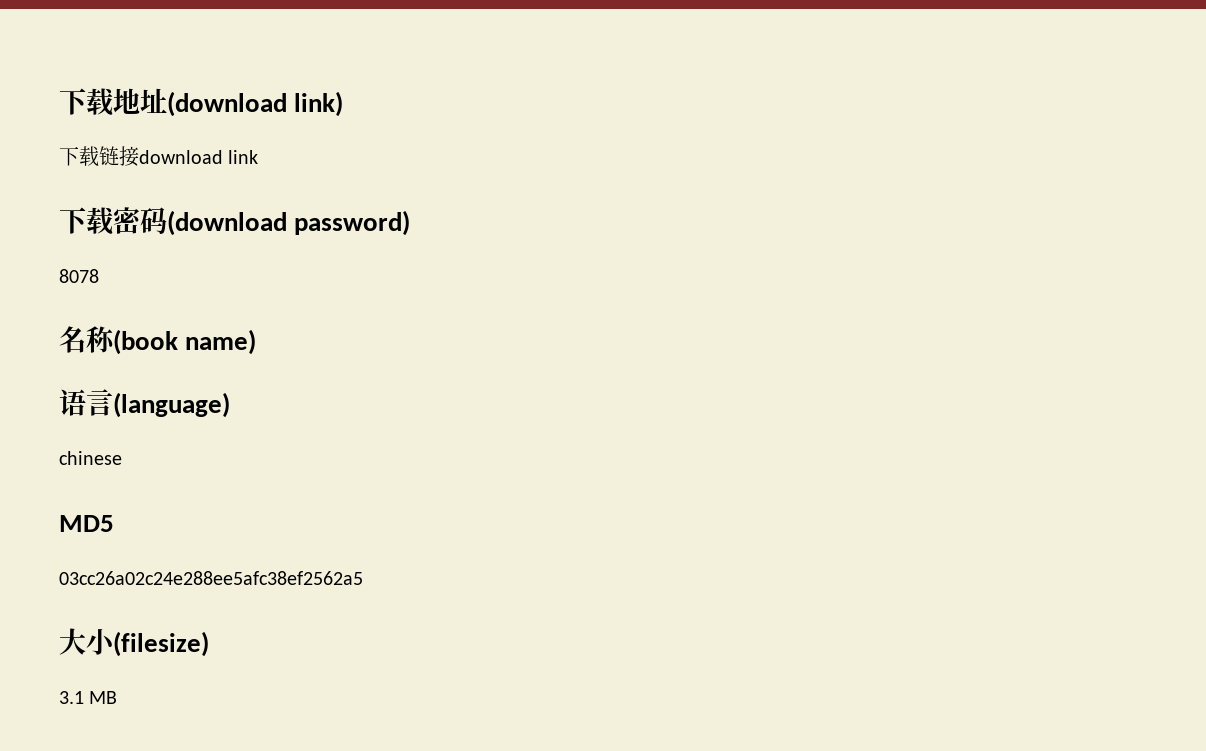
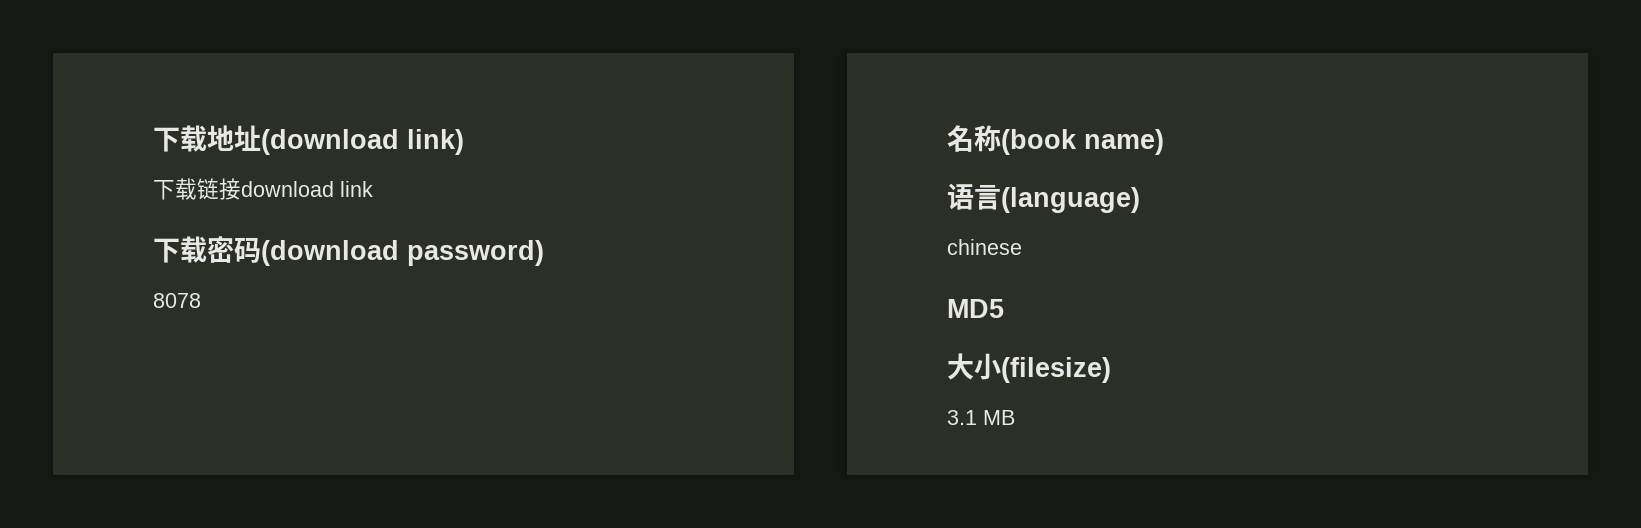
- 03cc26a02c24e288ee5afc38ef2562a5

